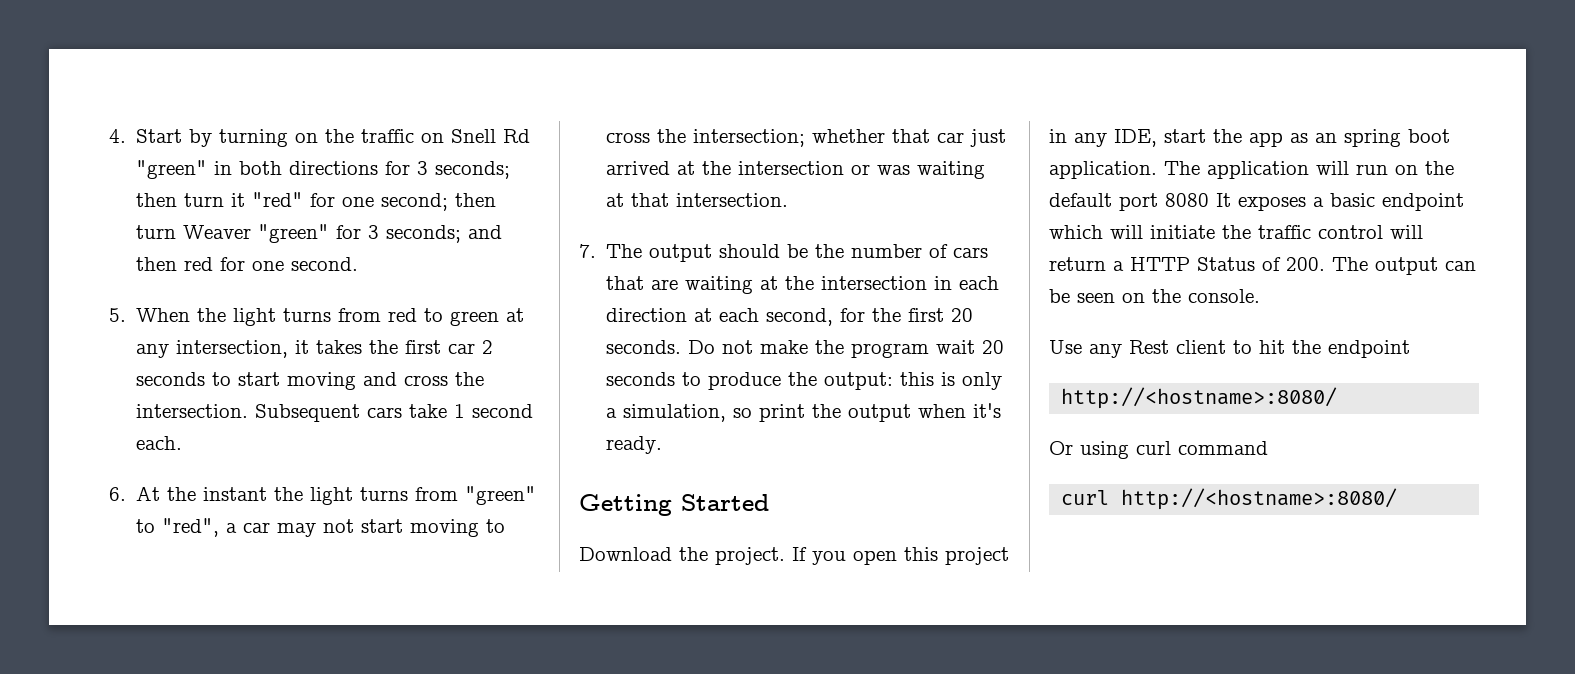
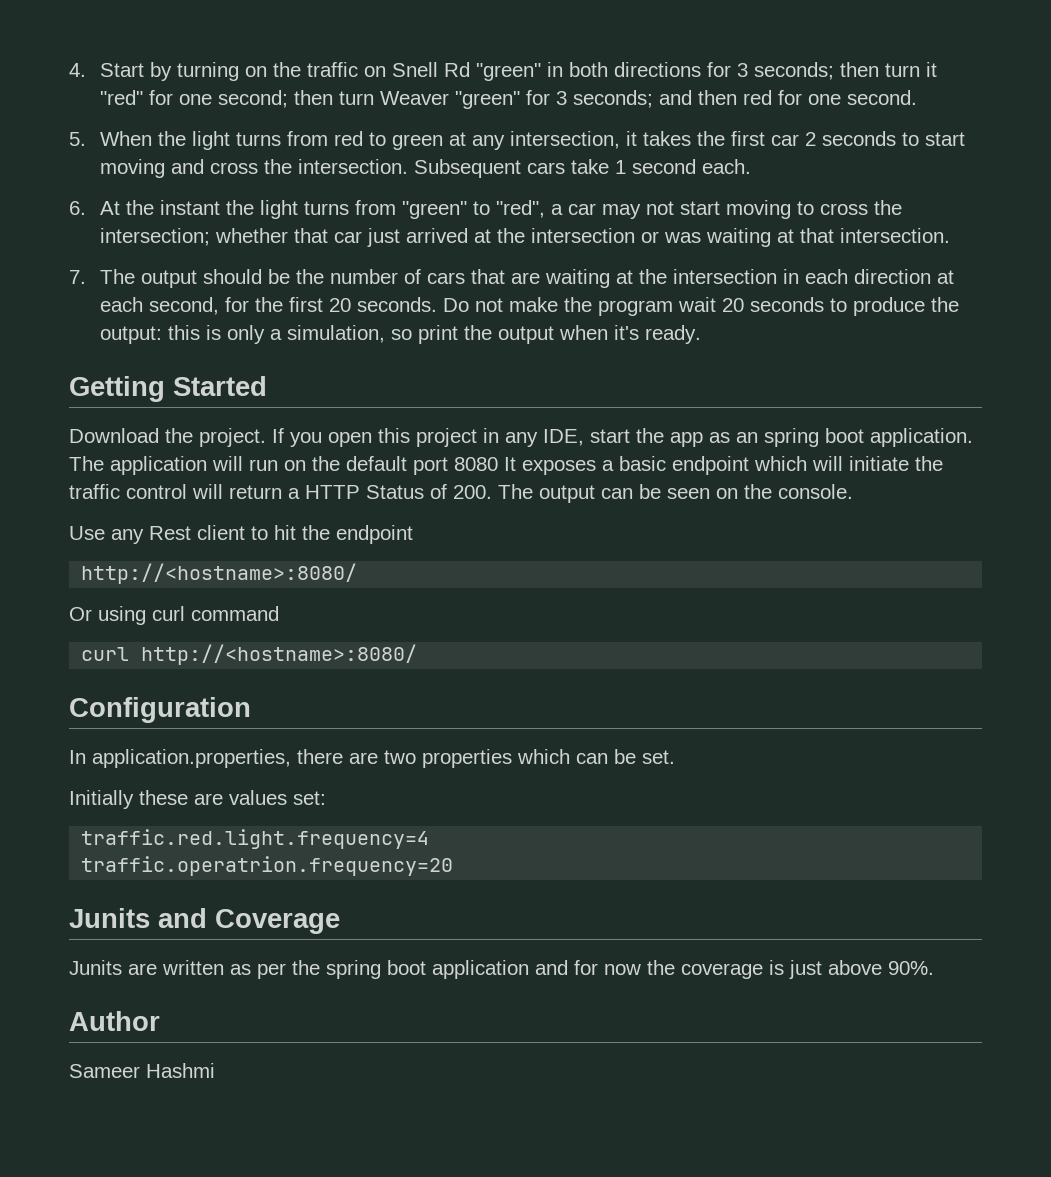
+ Configuration
+ In application.properties, there are two properties which can be set.
+ Initially these are values set:
+ traffic.red.light.frequency=4
+ traffic.operatrion.frequency=20
+ Junits and Coverage
+ Junits are written as per the spring boot application and for now the coverage is just above 90%.
+ Author
+ Sameer Hashmi

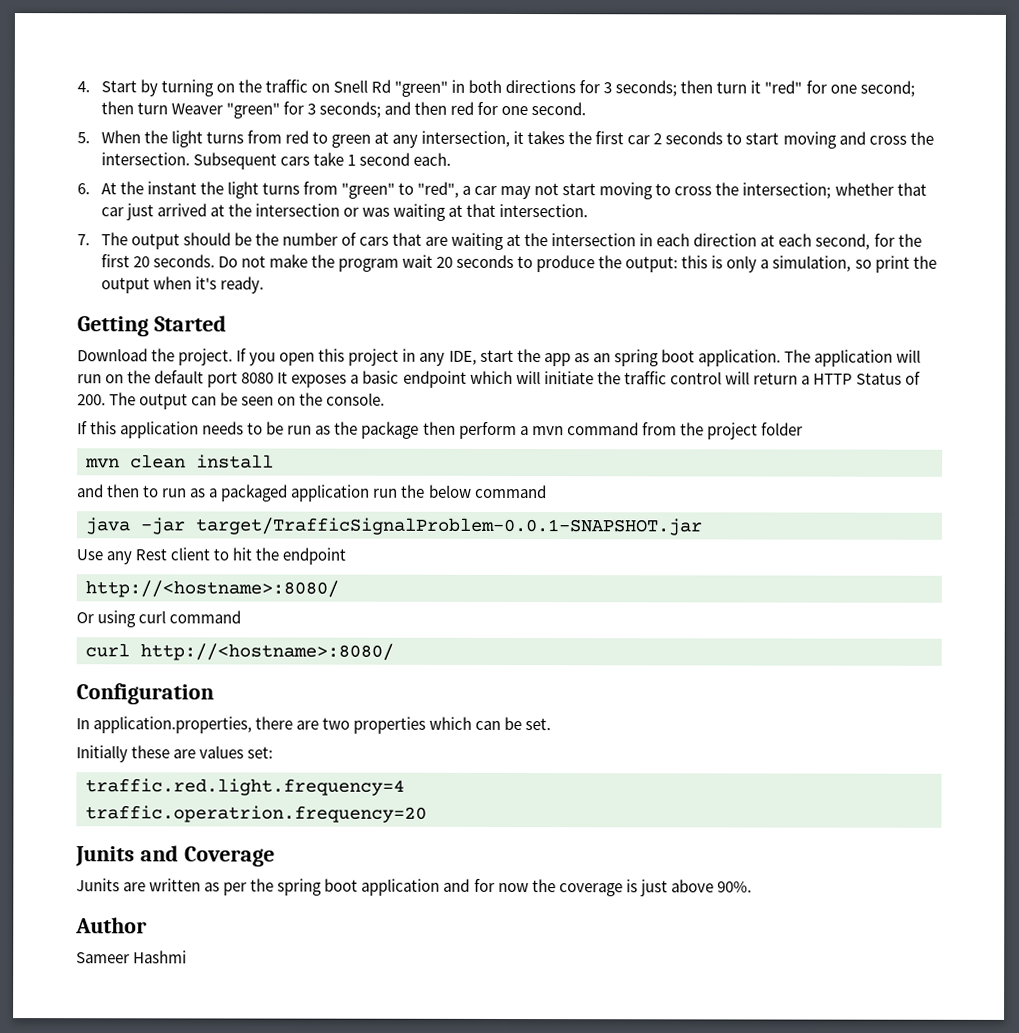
+ If this application needs to be run as the package then perform a mvn command from the project folder
+ mvn clean install
+ and then to run as a packaged application run the below command
+ java -jar target/TrafficSignalProblem-0.0.1-SNAPSHOT.jar

